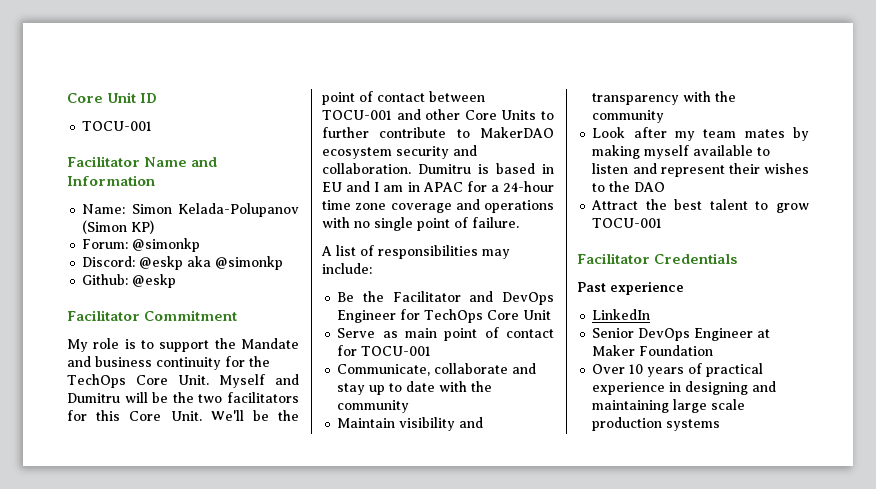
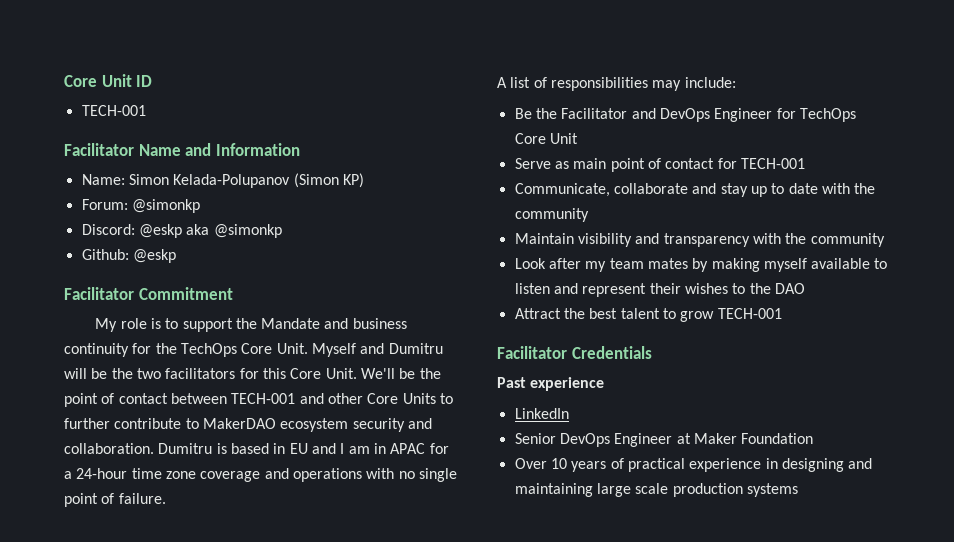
  Core Unit ID
- TOCU-001
+ TECH-001
- We'll be the point of contact between TOCU-001 and other Core Units to further contribute to MakerDAO ecosystem security and collaboration.
+ We'll be the point of contact between TECH-001 and other Core Units to further contribute to MakerDAO ecosystem security and collaboration.
- Serve as main point of contact for TOCU-001
+ Serve as main point of contact for TECH-001
- Attract the best talent to grow TOCU-001
+ Attract the best talent to grow TECH-001

